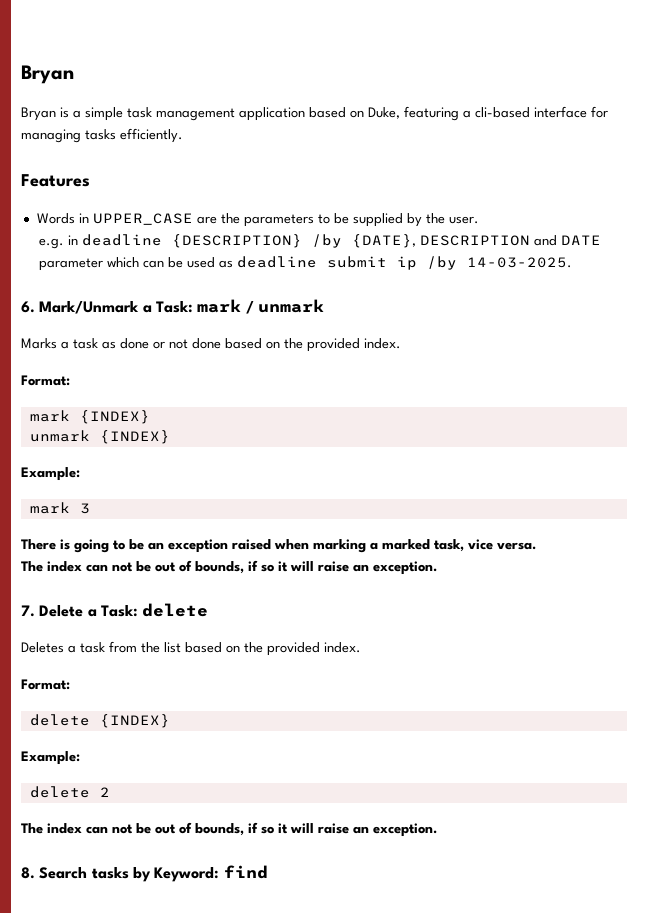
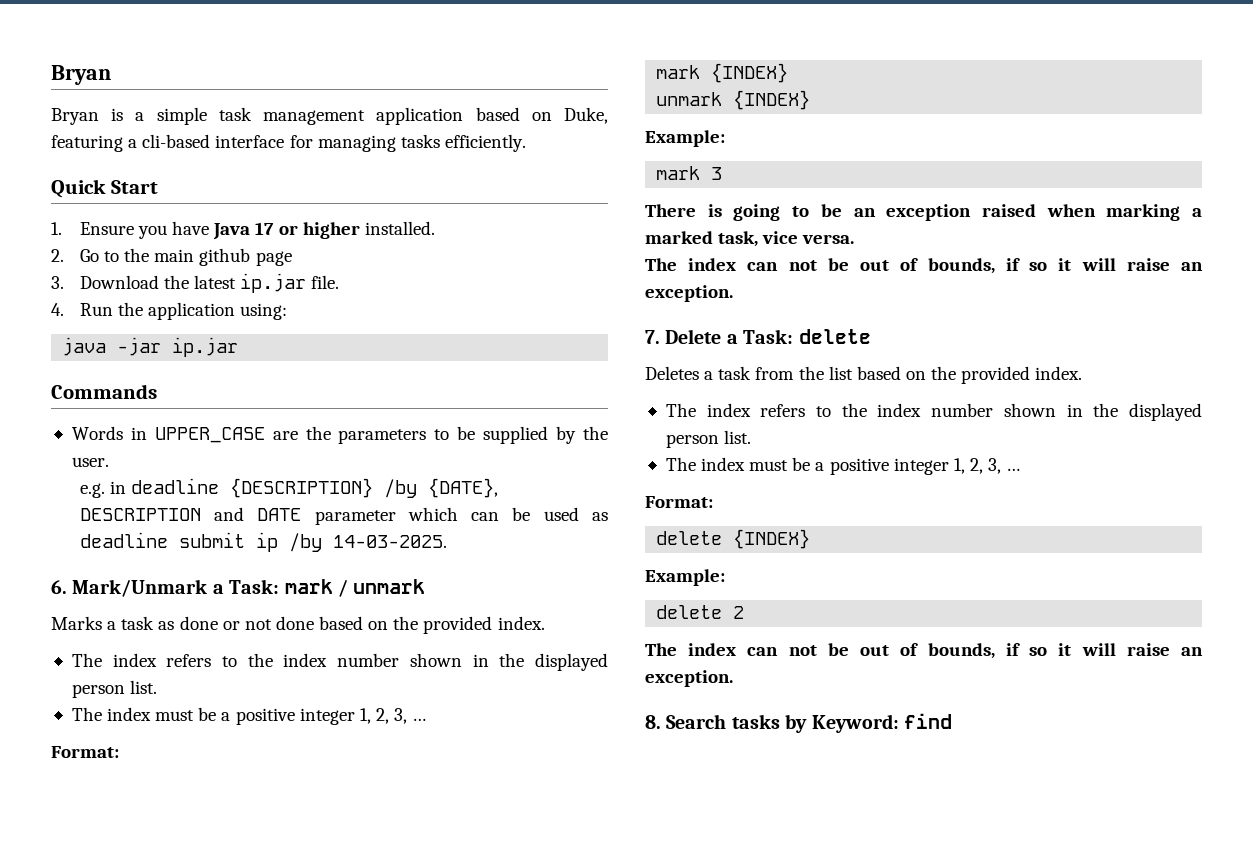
- Features
+ Quick Start
+ 1. Ensure you have Java 17 or higher installed.
+ 2. Go to the main github page
+ 3. Download the latest ip.jar file.
+ 4. Run the application using:
+ java -jar ip.jar
+ Commands
  Marks a task as done or not done based on the provided index.
+ The index refers to the index number shown in the displayed person list.
+ The index must be a positive integer 1, 2, 3, …
  Deletes a task from the list based on the provided index.
+ The index refers to the index number shown in the displayed person list.
+ The index must be a positive integer 1, 2, 3, …

